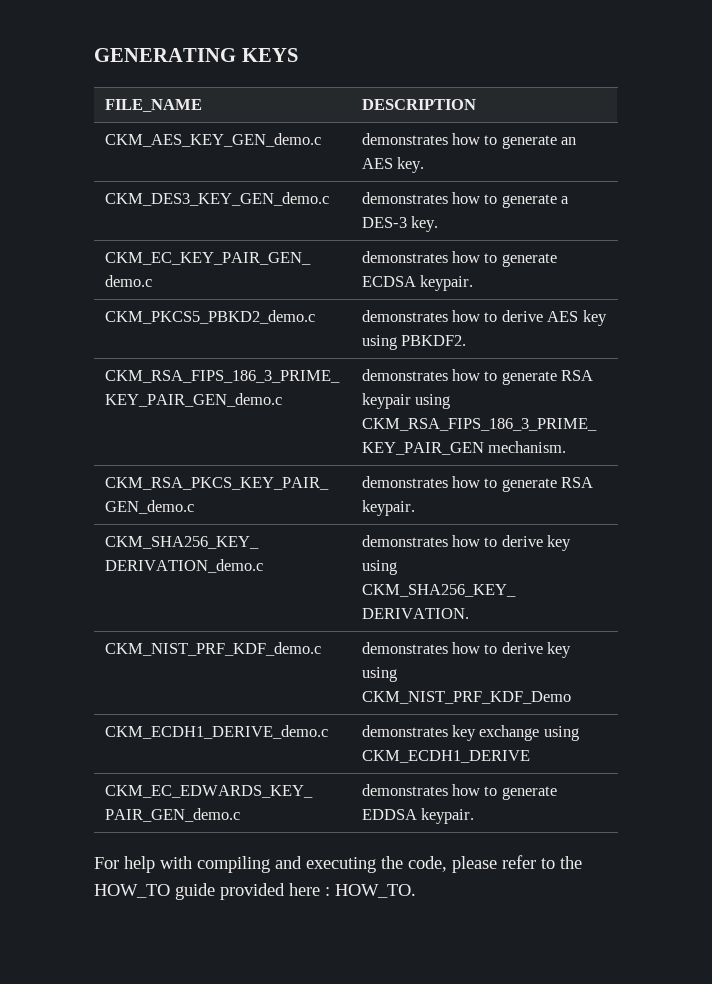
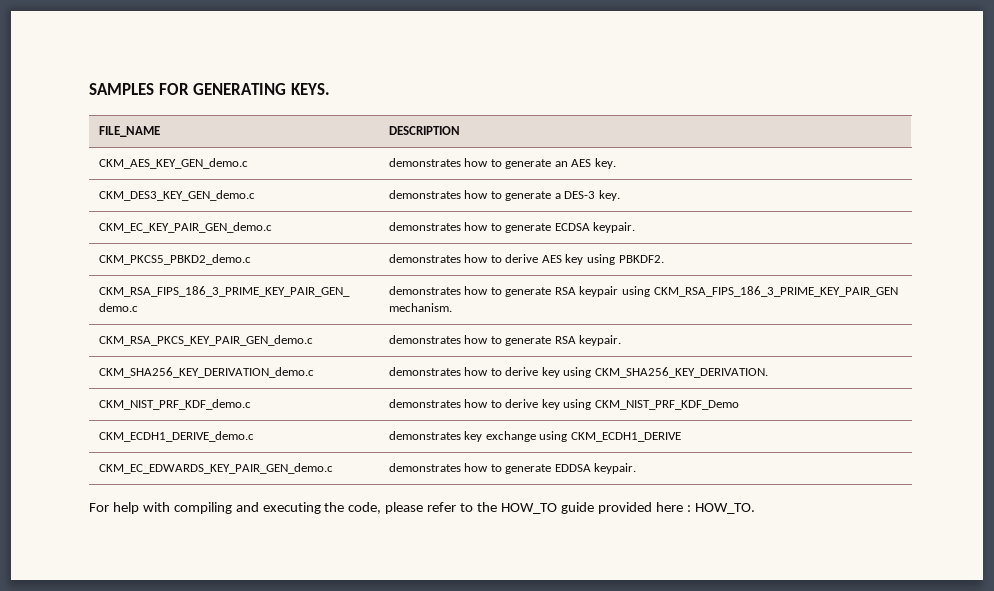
- GENERATING KEYS
+ SAMPLES FOR GENERATING KEYS.

